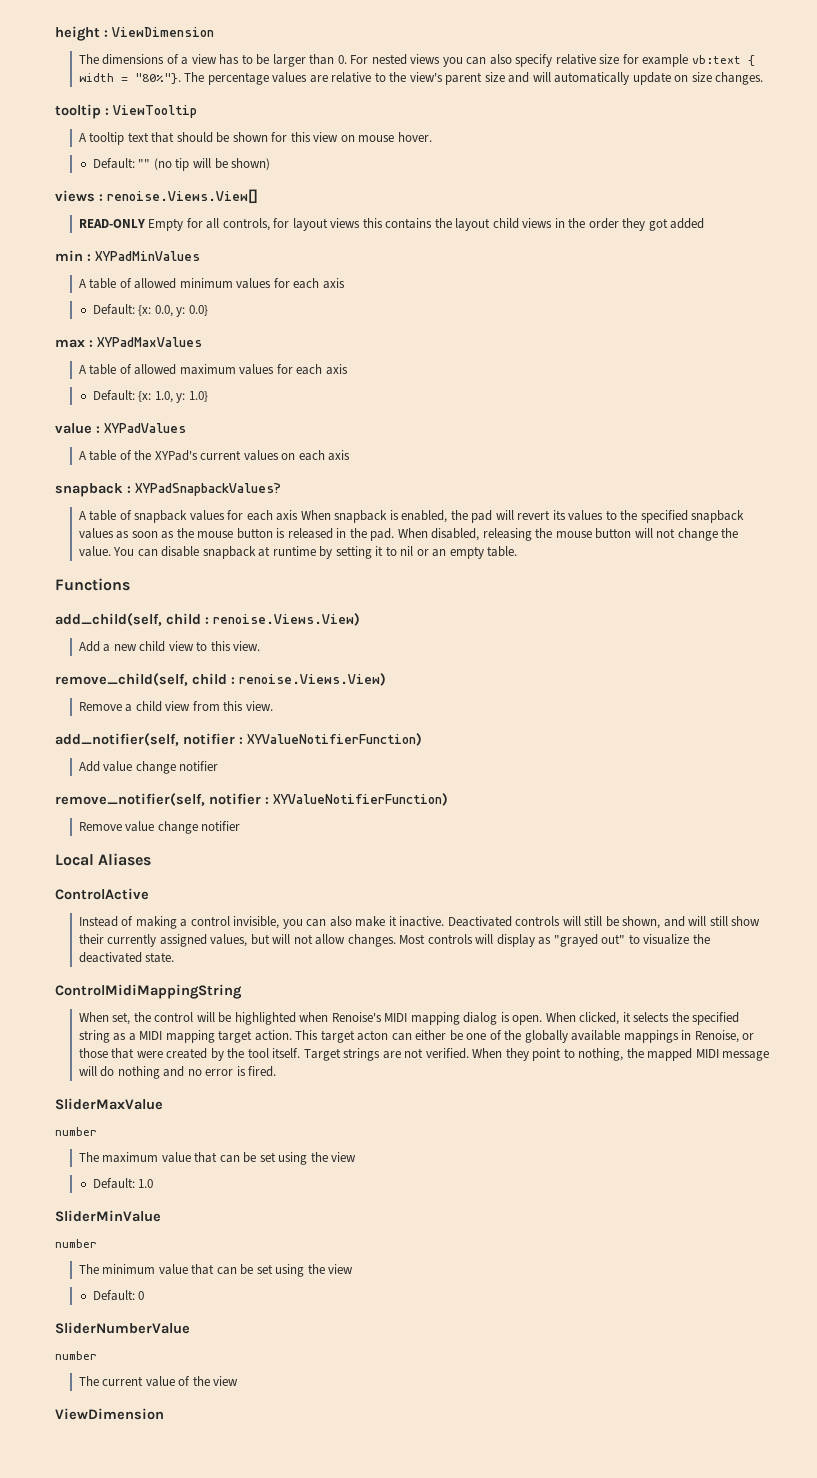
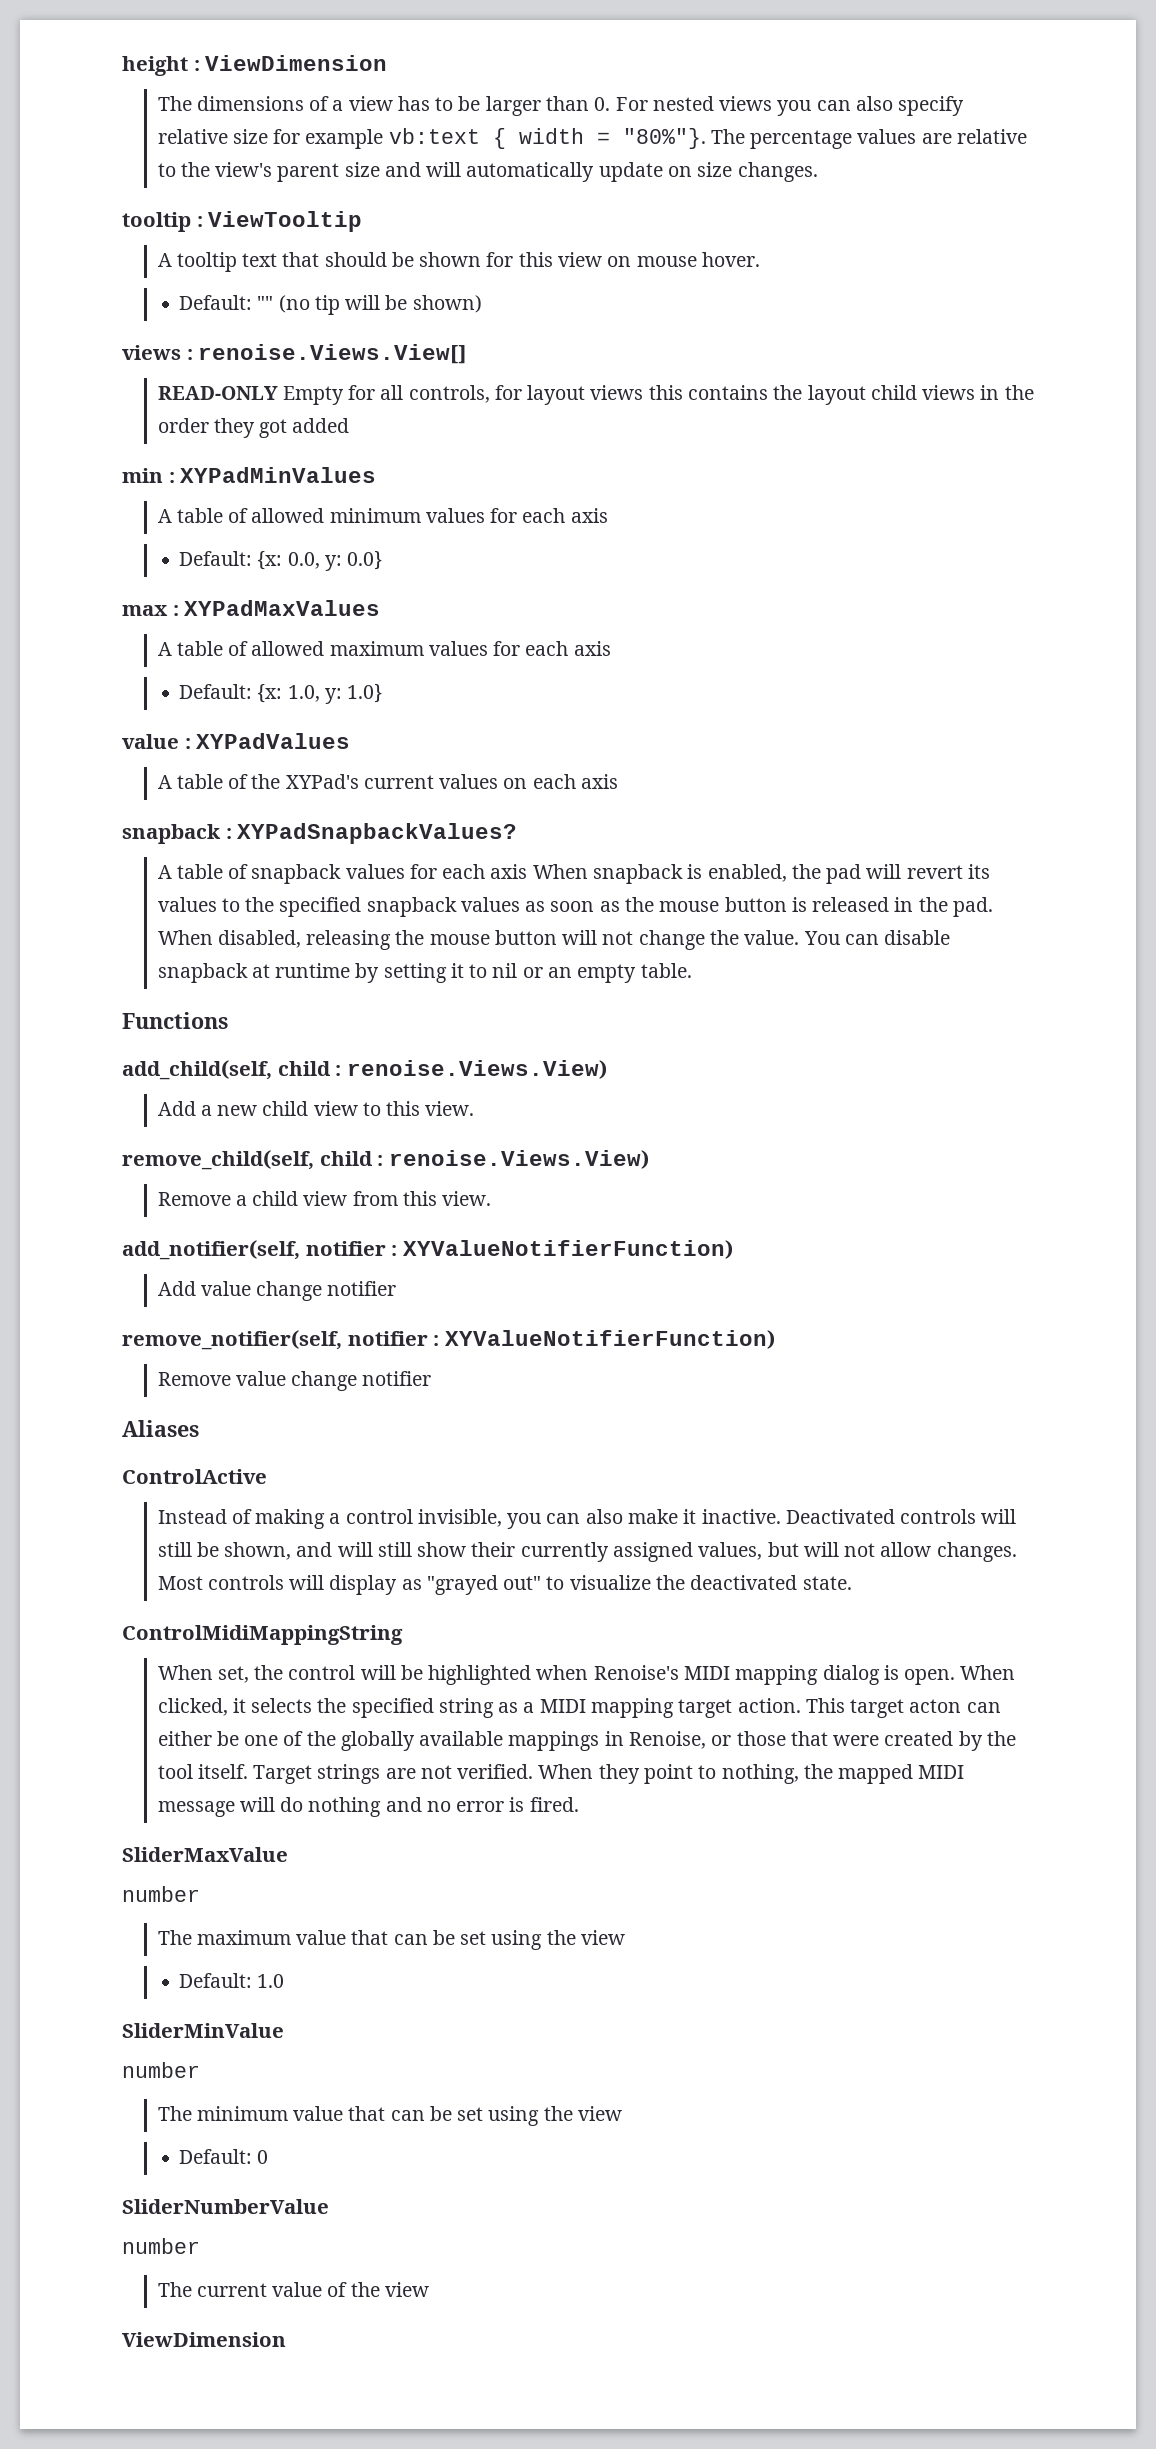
- Local Aliases
+ Aliases

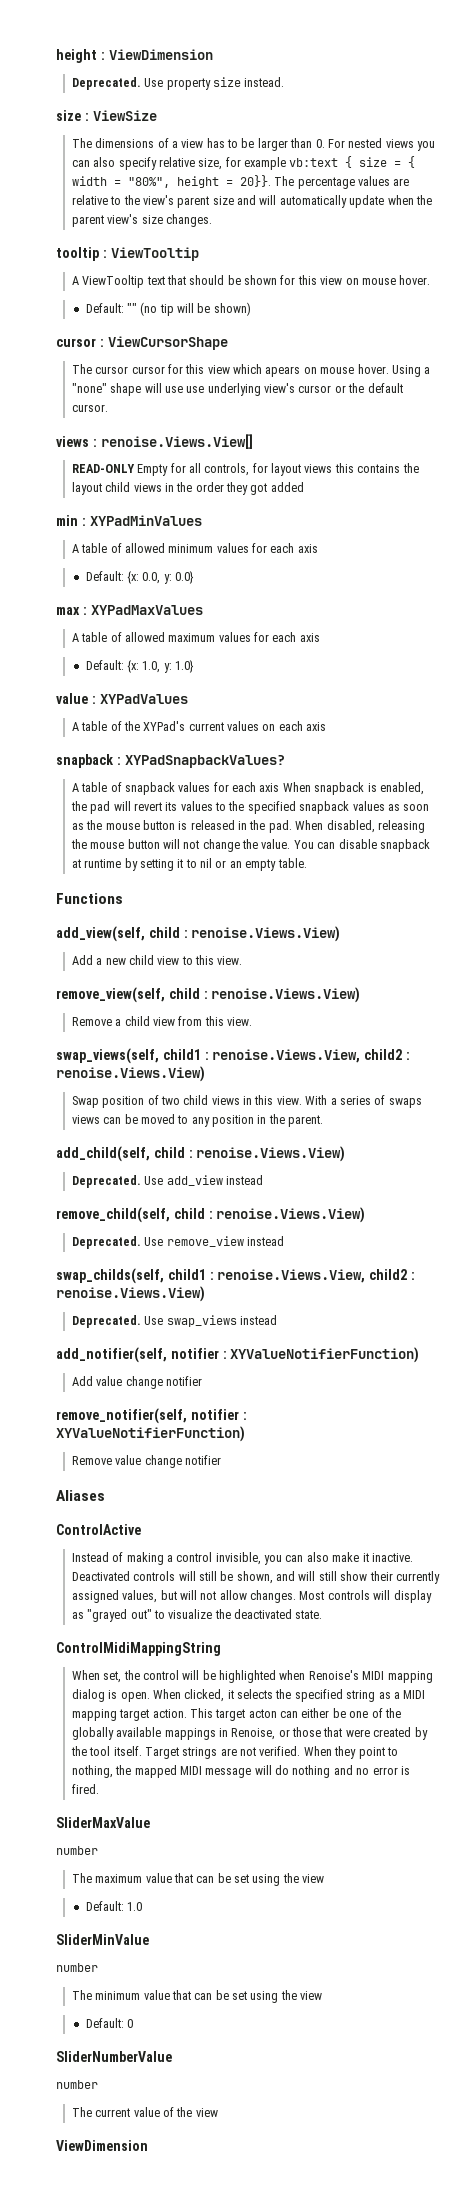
+ Deprecated. Use property size instead.
+ size : ViewSize
- The dimensions of a view has to be larger than 0. For nested views you can also specify relative size for example vb:text { width = "80%"}.
+ The dimensions of a view has to be larger than 0. For nested views you can also specify relative size, for example vb:text { size = { width = "80%", height = 20}}.
- The percentage values are relative to the view's parent size and will automatically update on size changes.
+ The percentage values are relative to the view's parent size and will automatically update when the parent view's size changes.
- A tooltip text that should be shown for this view on mouse hover.
+ A ViewTooltip text that should be shown for this view on mouse hover.
+ cursor : ViewCursorShape
+ The cursor cursor for this view which apears on mouse hover. Using a "none" shape will use use underlying view's cursor or the default cursor.
- add_child(self, child : renoise.Views.View)
+ add_view(self, child : renoise.Views.View)
- remove_child(self, child : renoise.Views.View)
+ remove_view(self, child : renoise.Views.View)
+ swap_views(self, child1 : renoise.Views.View, child2 : renoise.Views.View)
+ Swap position of two child views in this view. With a series of swaps views can be moved to any position in the parent.
+ add_child(self, child : renoise.Views.View)
+ Deprecated. Use add_view instead
+ remove_child(self, child : renoise.Views.View)
+ Deprecated. Use remove_view instead
+ swap_childs(self, child1 : renoise.Views.View, child2 : renoise.Views.View)
+ Deprecated. Use swap_views instead

